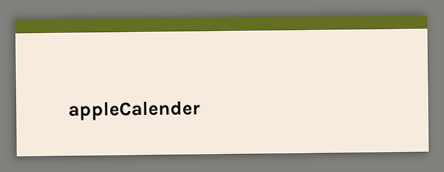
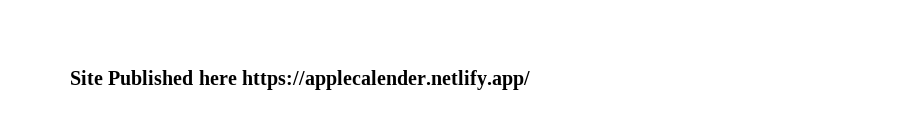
- appleCalender
+ Site Published here https://applecalender.netlify.app/

